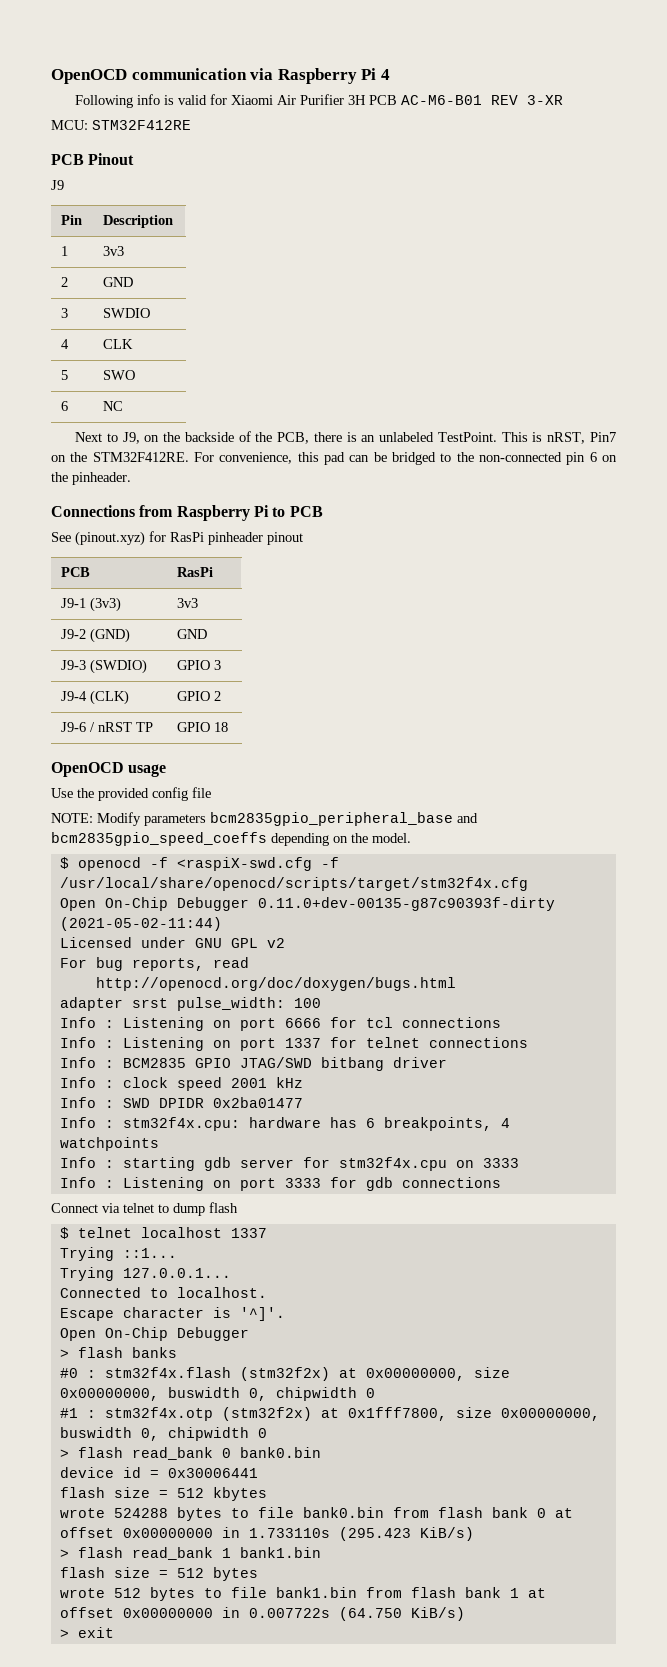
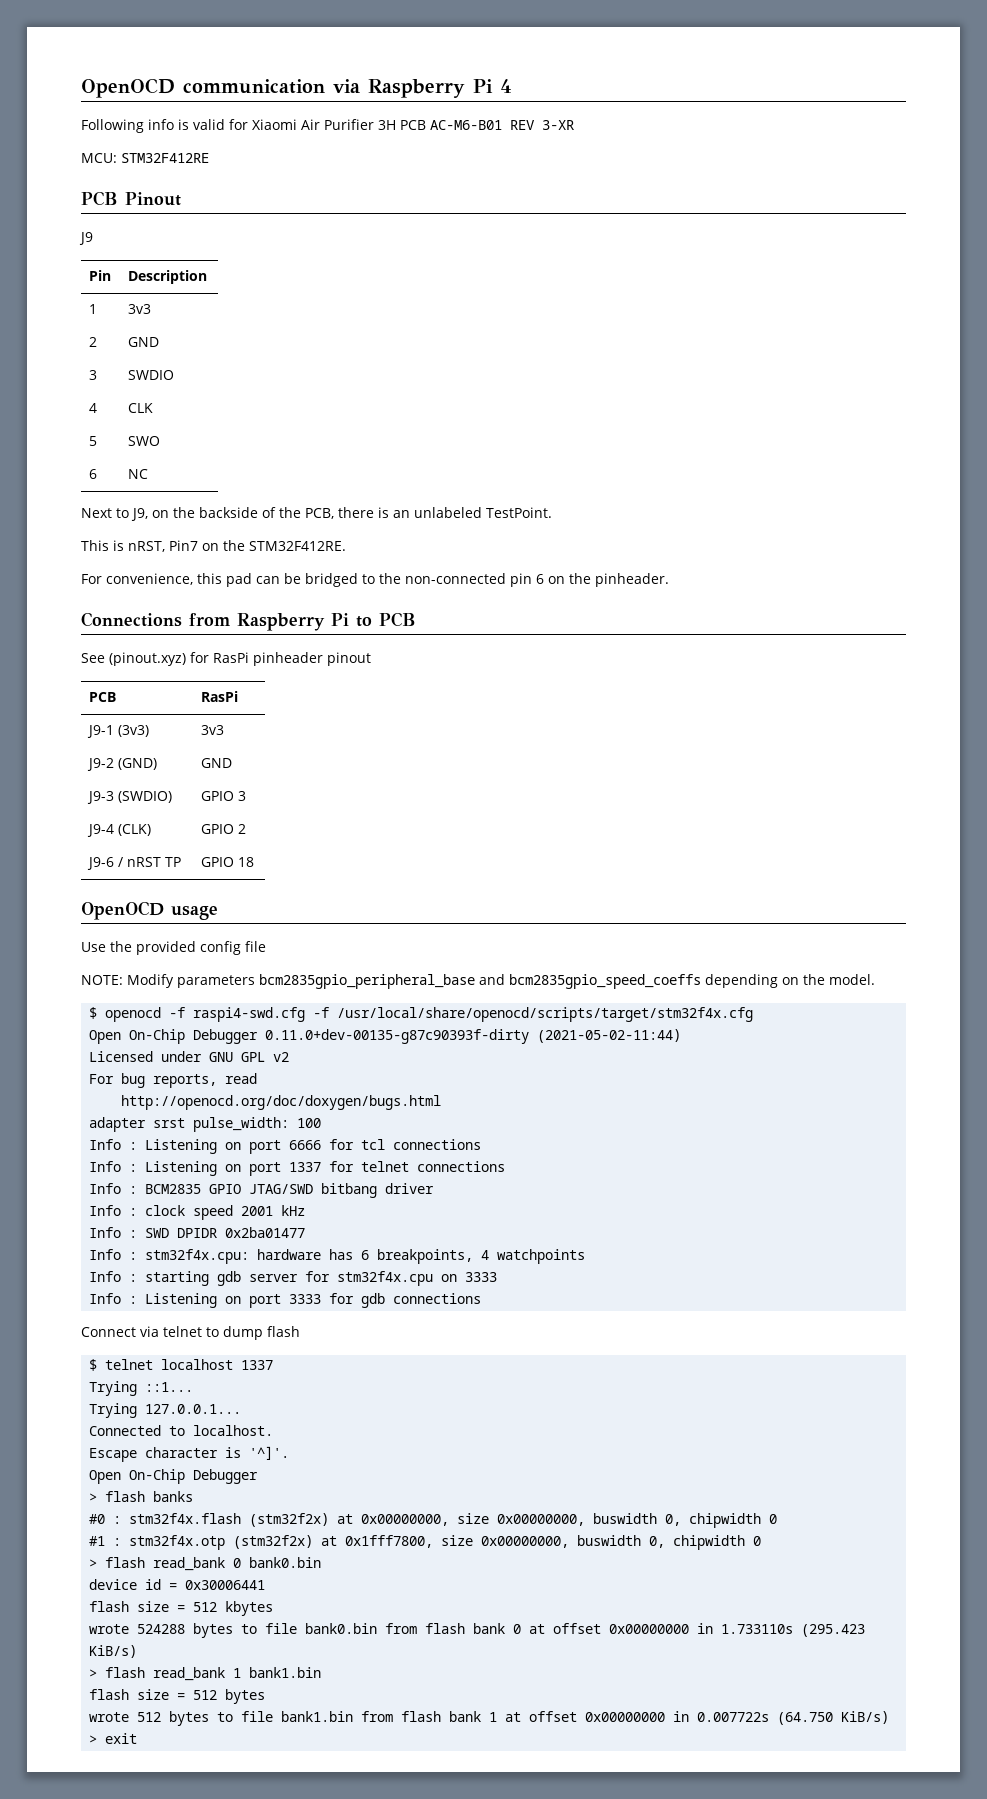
- Next to J9, on the backside of the PCB, there is an unlabeled TestPoint. This is nRST, Pin7 on the STM32F412RE. For convenience, this pad can be bridged to the non-connected pin 6 on the pinheader.
+ Next to J9, on the backside of the PCB, there is an unlabeled TestPoint.
+ This is nRST, Pin7 on the STM32F412RE.
+ For convenience, this pad can be bridged to the non-connected pin 6 on the pinheader.
- $ openocd -f <raspiX-swd.cfg -f /usr/local/share/openocd/scripts/target/stm32f4x.cfg
+ $ openocd -f raspi4-swd.cfg -f /usr/local/share/openocd/scripts/target/stm32f4x.cfg

